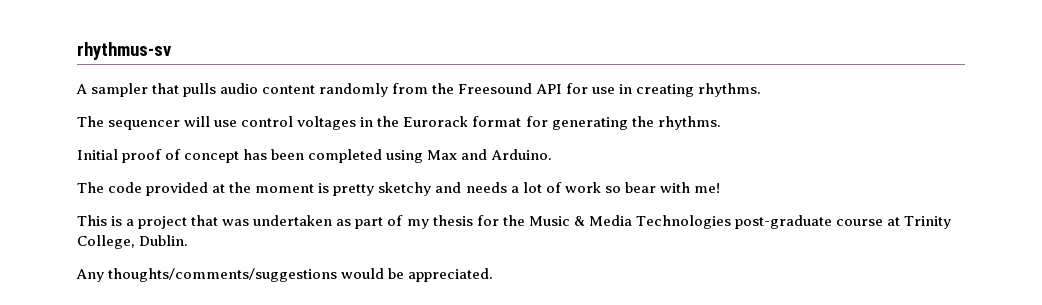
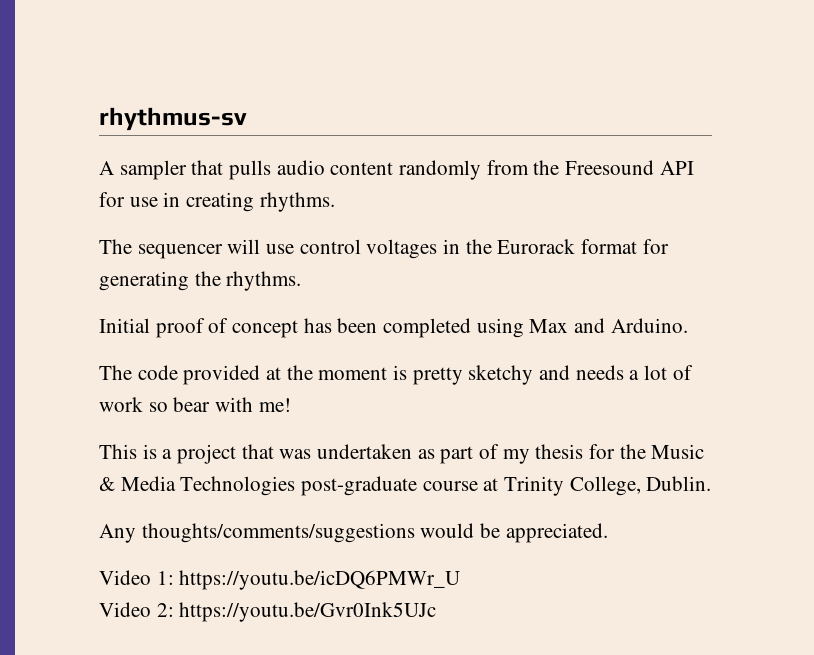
+ Video 1: https://youtu.be/icDQ6PMWr_U
+ Video 2: https://youtu.be/Gvr0Ink5UJc

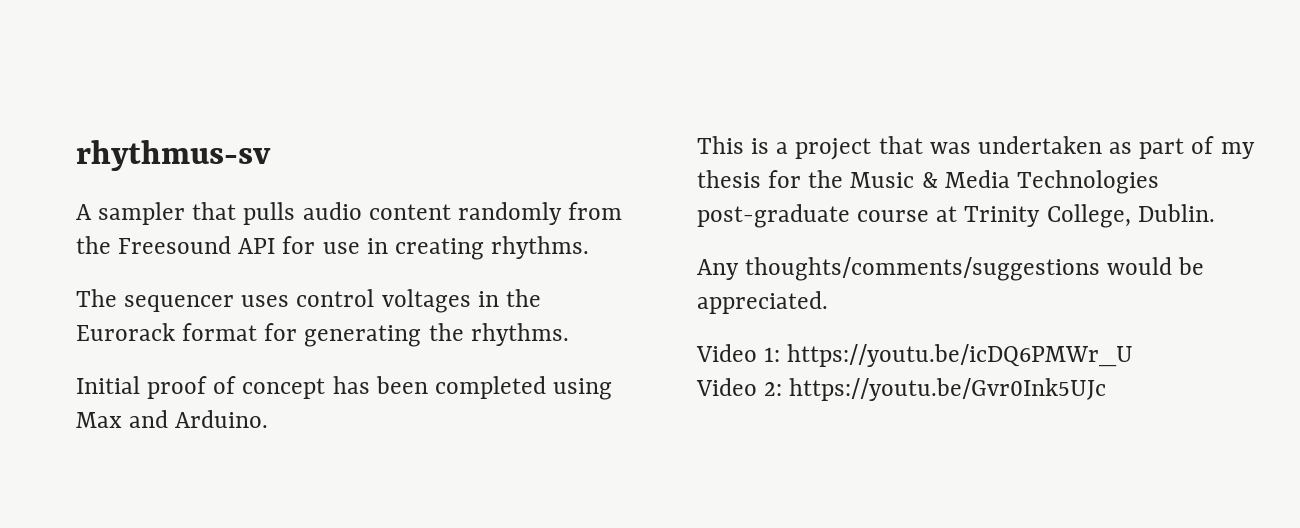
- The sequencer will use control voltages in the Eurorack format for generating the rhythms.
+ The sequencer uses control voltages in the Eurorack format for generating the rhythms.
- The code provided at the moment is pretty sketchy and needs a lot of work so bear with me!

